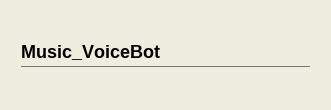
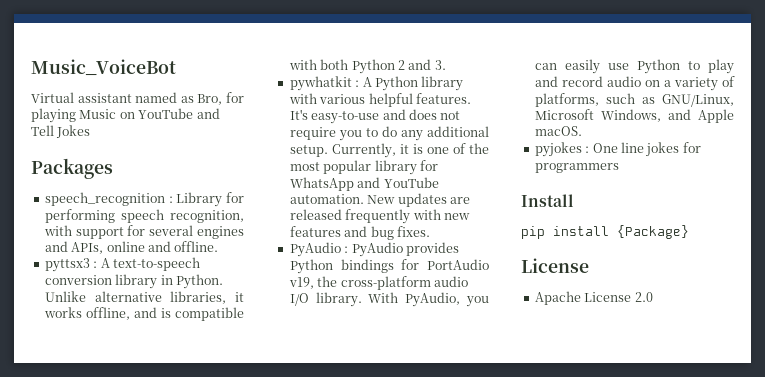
+ Virtual assistant named as Bro, for playing Music on YouTube and Tell Jokes
+ Packages
+ speech_recognition : Library for performing speech recognition, with support for several engines and APIs, online and offline.
+ pyttsx3 : A text-to-speech conversion library in Python. Unlike alternative libraries, it works offline, and is compatible with both Python 2 and 3.
+ pywhatkit : A Python library with various helpful features. It's easy-to-use and does not require you to do any additional setup. Currently, it is one of the most popular library for WhatsApp and YouTube automation. New updates are released frequently with new features and bug fixes.
+ PyAudio : PyAudio provides Python bindings for PortAudio v19, the cross-platform audio I/O library. With PyAudio, you can easily use Python to play and record audio on a variety of platforms, such as GNU/Linux, Microsoft Windows, and Apple macOS.
+ pyjokes : One line jokes for programmers
+ Install
+ pip install {Package}
+ License
+ Apache License 2.0

